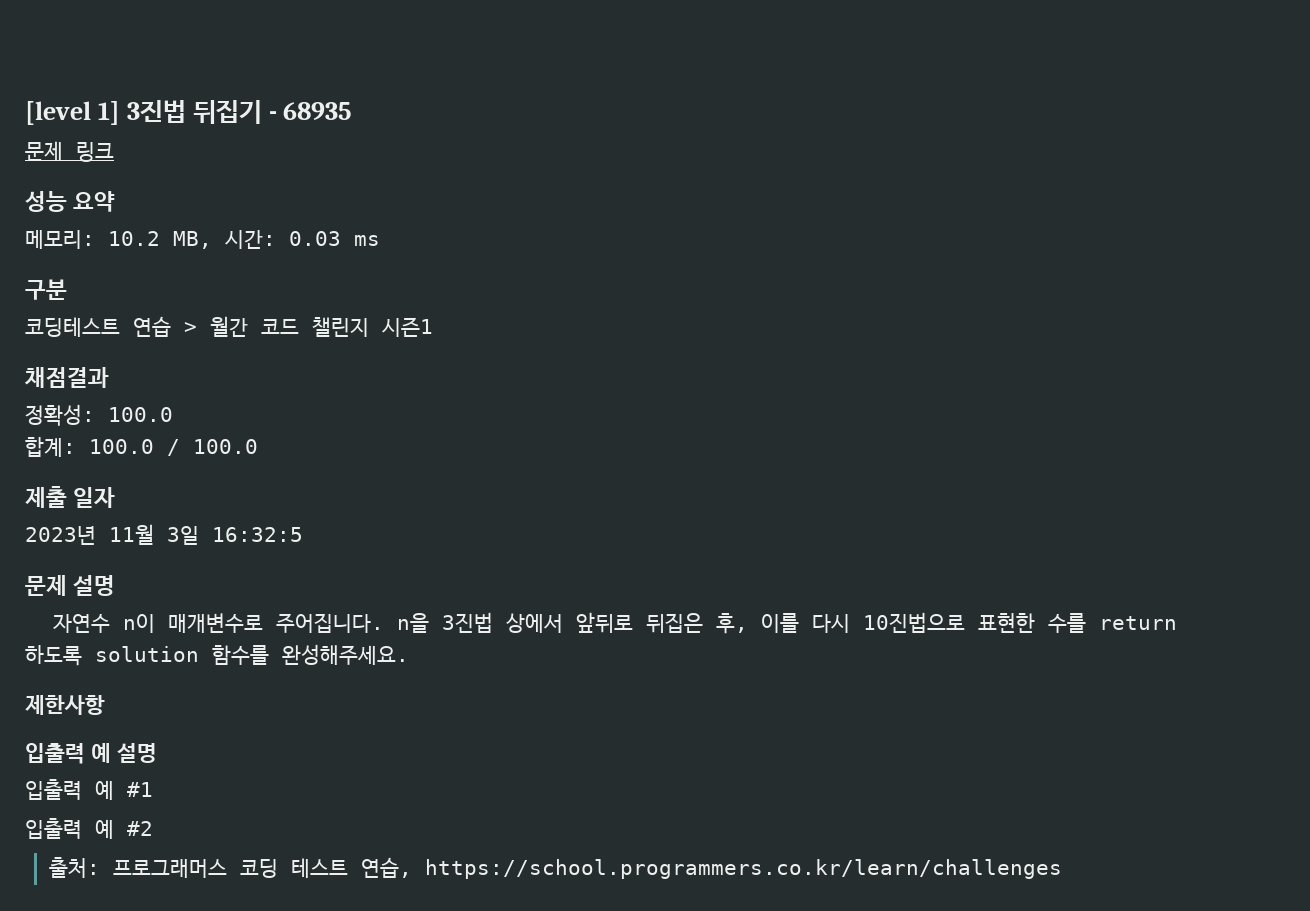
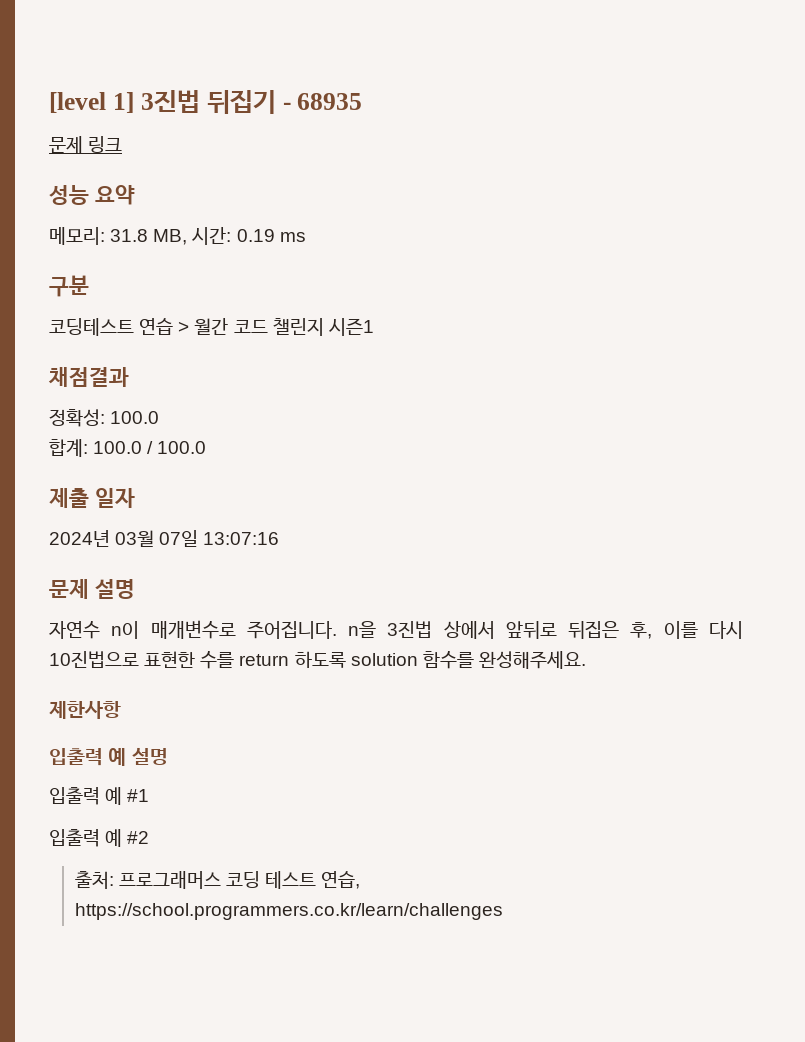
- 메모리: 10.2 MB, 시간: 0.03 ms
+ 메모리: 31.8 MB, 시간: 0.19 ms
- 2023년 11월 3일 16:32:5
+ 2024년 03월 07일 13:07:16

